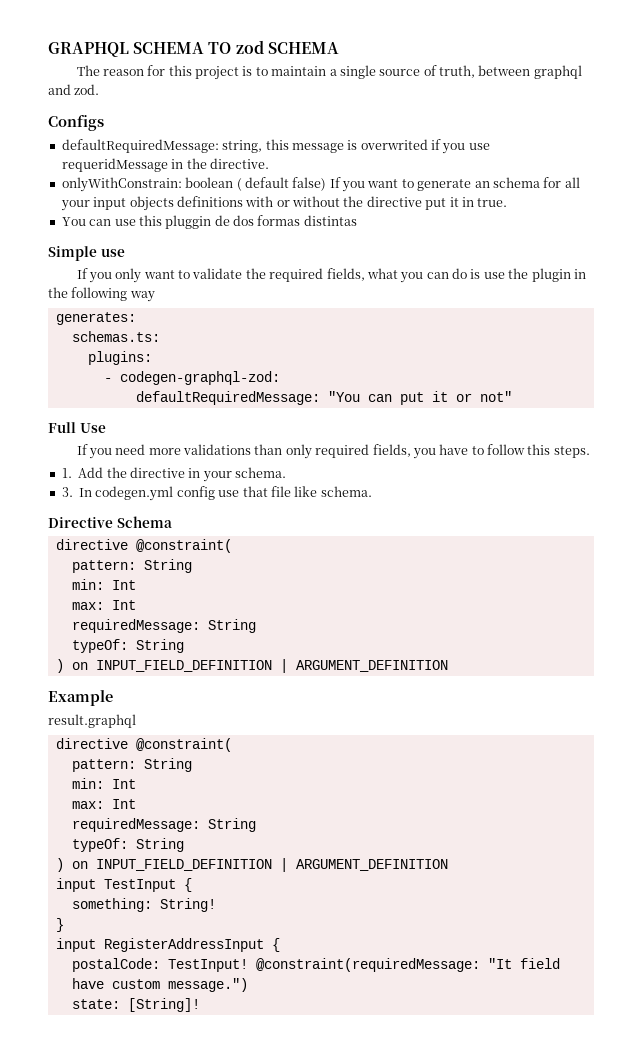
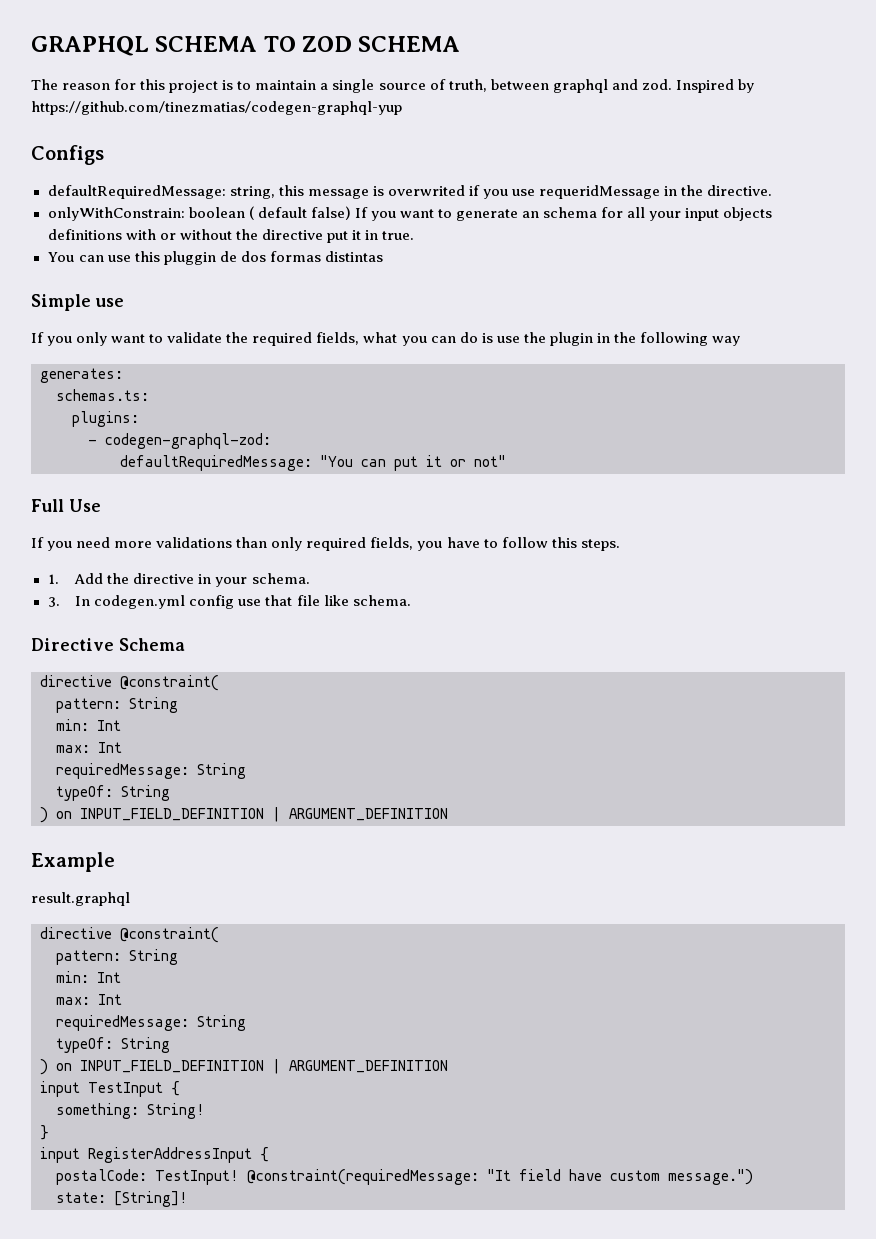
- GRAPHQL SCHEMA TO zod SCHEMA
+ GRAPHQL SCHEMA TO ZOD SCHEMA
+ Inspired by https://github.com/tinezmatias/codegen-graphql-yup

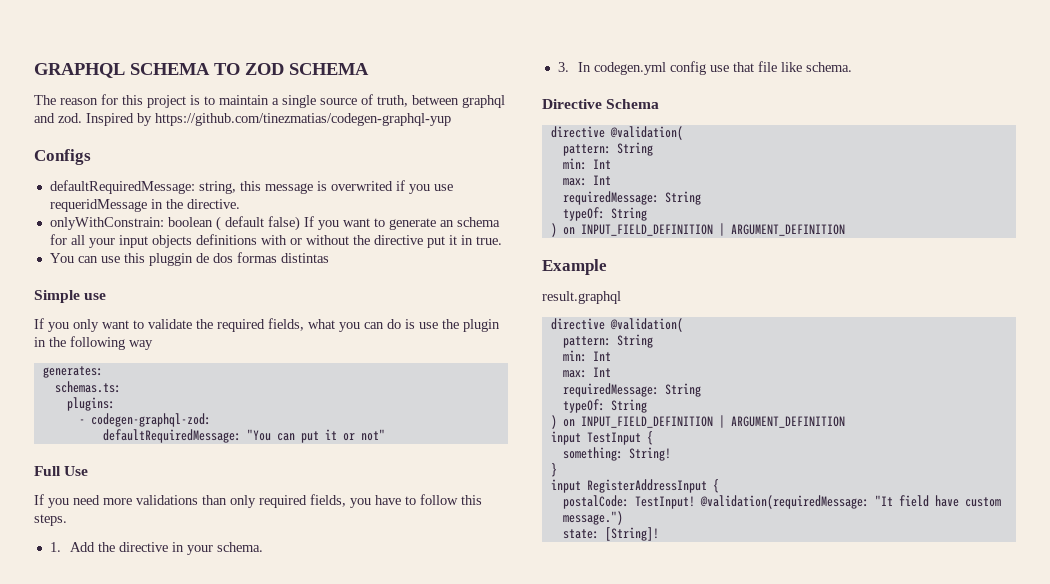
  Directive Schema
- directive @constraint(
+ directive @validation(
  result.graphql
- directive @constraint(
+ directive @validation(
- @constraint(requiredMessage: "It field have custom message.")
+ @validation(requiredMessage: "It field have custom message.")

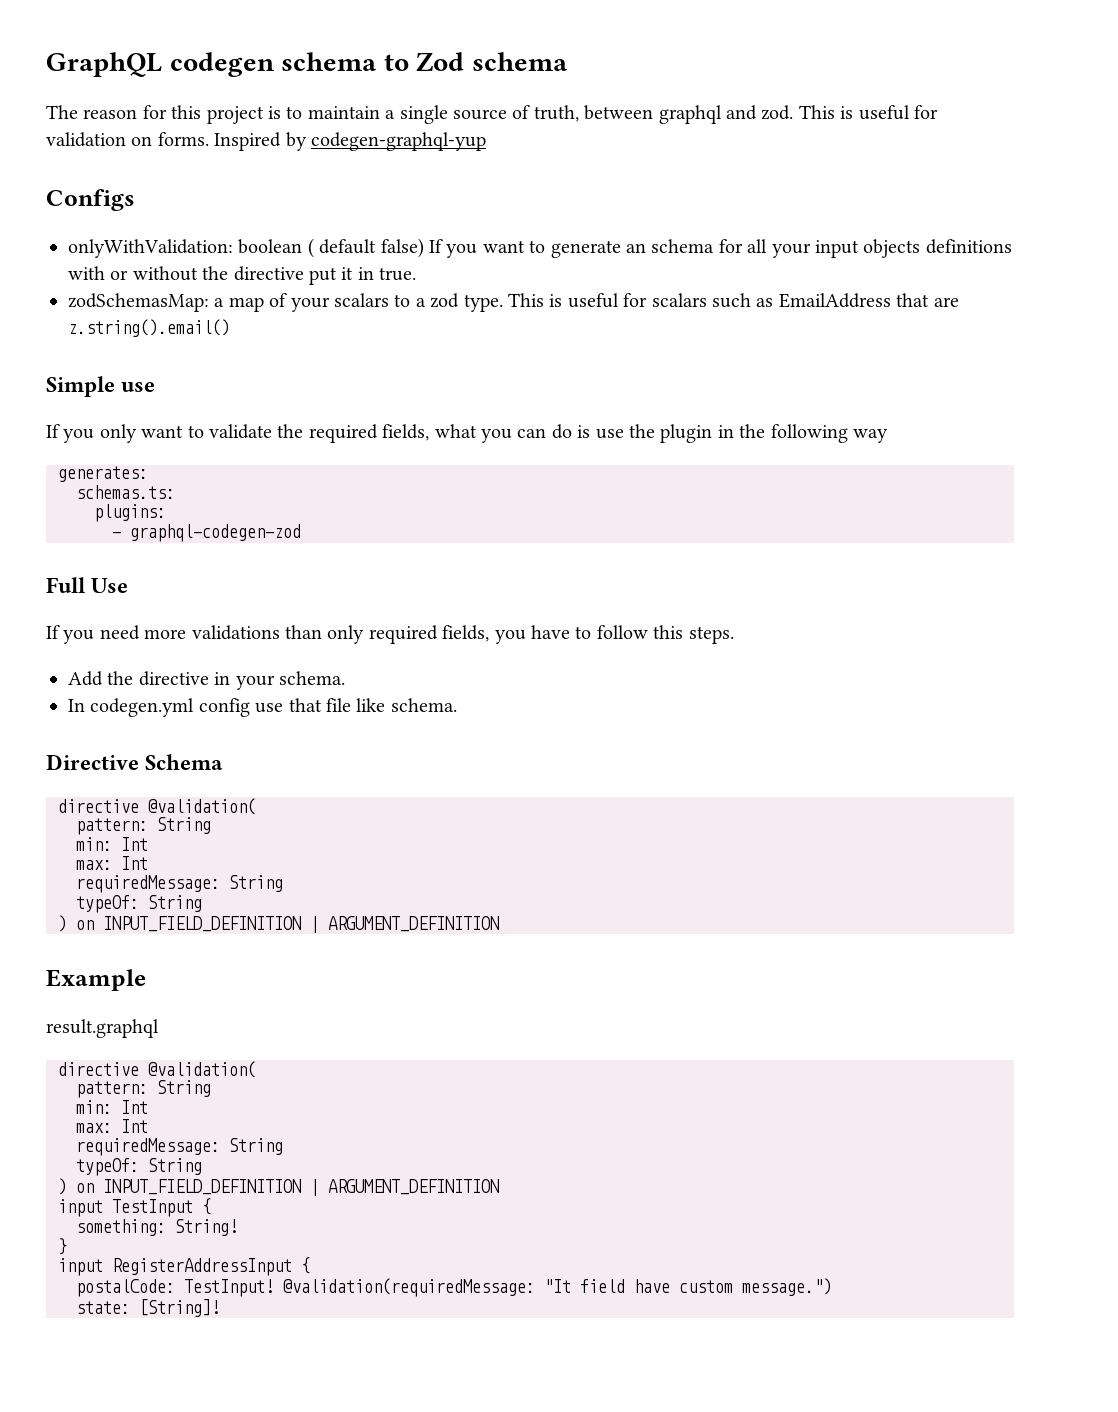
- GRAPHQL SCHEMA TO ZOD SCHEMA
+ GraphQL codegen schema to Zod schema
+ This is useful for validation on forms.
- Inspired by https://github.com/tinezmatias/codegen-graphql-yup
+ Inspired by codegen-graphql-yup
- defaultRequiredMessage: string, this message is overwrited if you use requeridMessage in the directive.
- onlyWithConstrain: boolean ( default false) If you want to generate an schema for all your input objects definitions with or without the directive put it in true.
+ onlyWithValidation: boolean ( default false) If you want to generate an schema for all your input objects definitions with or without the directive put it in true.
- You can use this pluggin de dos formas distintas
+ zodSchemasMap: a map of your scalars to a zod type. This is useful for scalars such as EmailAddress that are z.string().email()
- - codegen-graphql-zod:
- defaultRequiredMessage: "You can put it or not"
+ - graphql-codegen-zod
- 1. Add the directive in your schema.
+ Add the directive in your schema.
- 3. In codegen.yml config use that file like schema.
+ In codegen.yml config use that file like schema.

